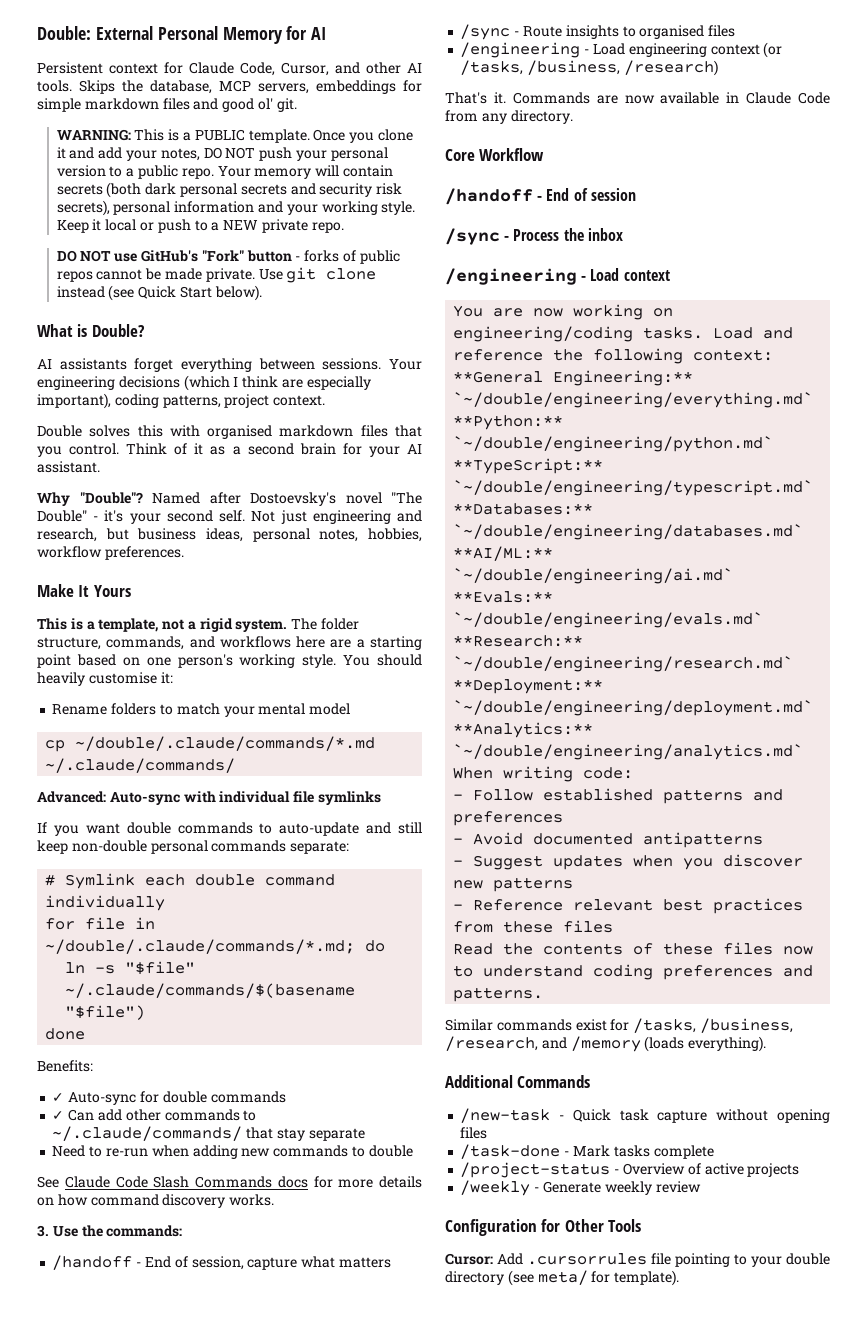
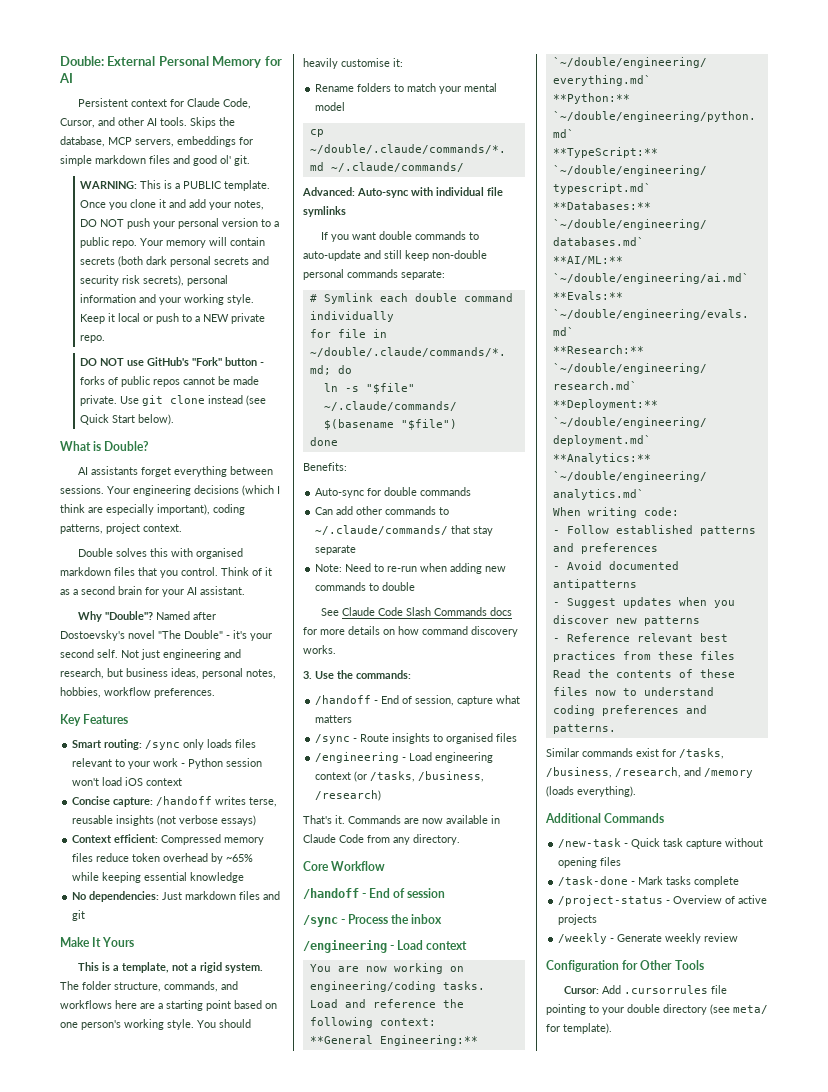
+ Key Features
+ Smart routing: /sync only loads files relevant to your work - Python session won't load iOS context
+ Concise capture: /handoff writes terse, reusable insights (not verbose essays)
+ Context efficient: Compressed memory files reduce token overhead by ~65% while keeping essential knowledge
+ No dependencies: Just markdown files and git
- ✓ Auto-sync for double commands
+ Auto-sync for double commands
- ✓ Can add other commands to ~/.claude/commands/ that stay separate
+ Can add other commands to ~/.claude/commands/ that stay separate
- Need to re-run when adding new commands to double
+ Note: Need to re-run when adding new commands to double

